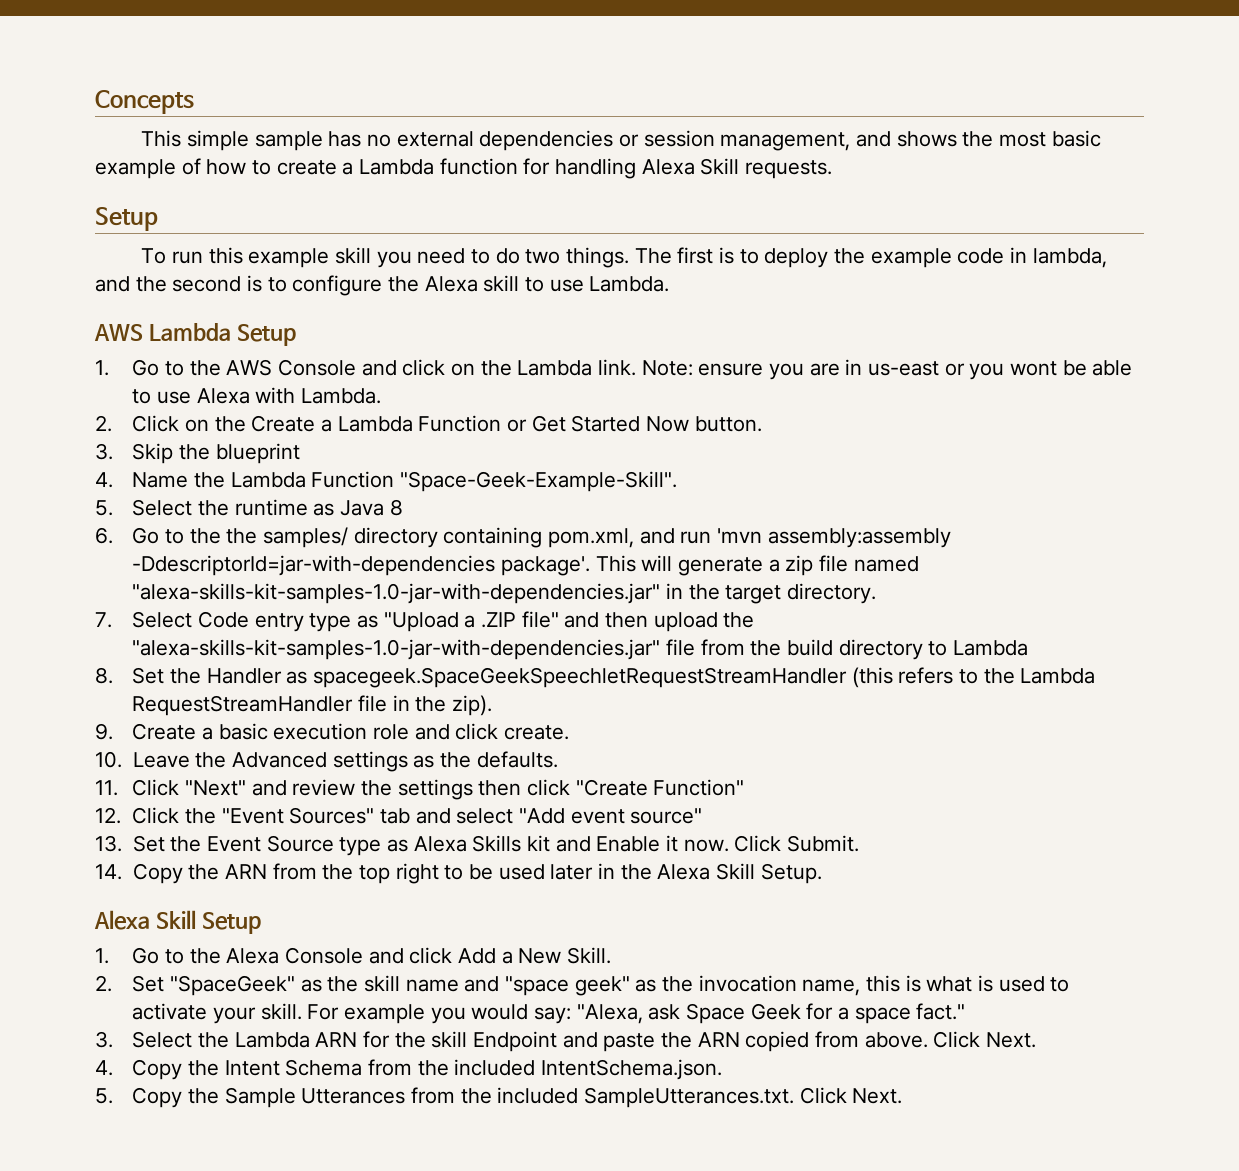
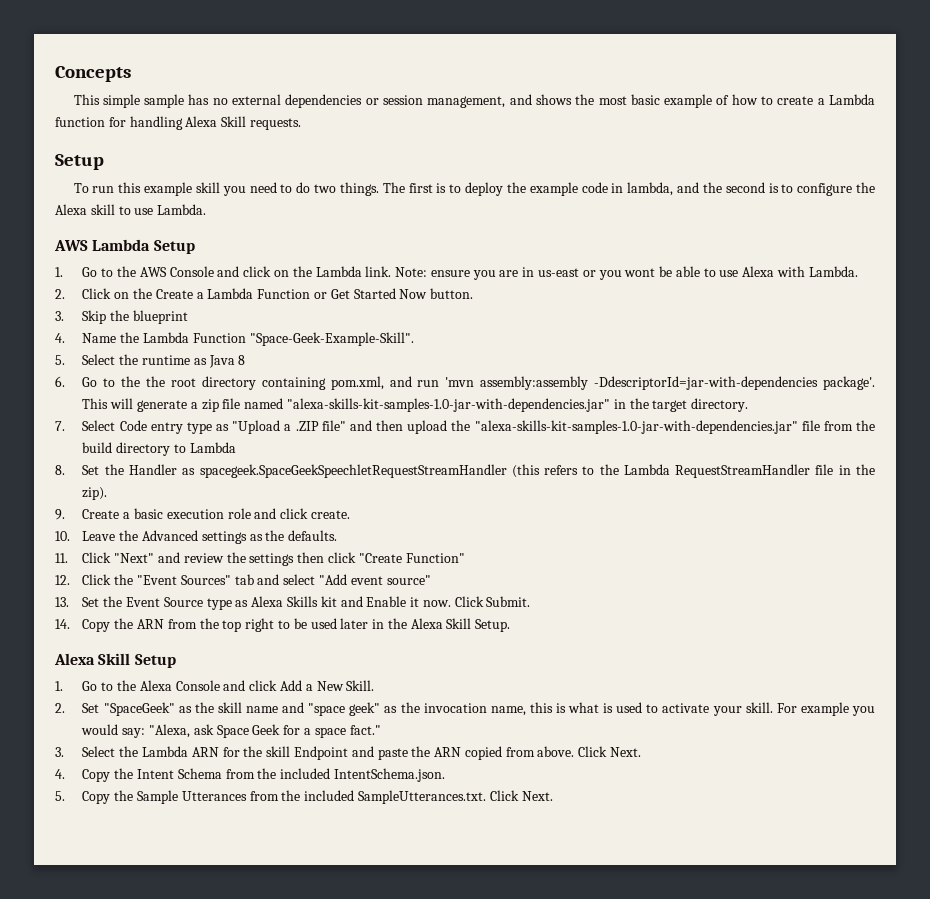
- 6. Go to the the samples/ directory containing pom.xml, and run 'mvn assembly:assembly -DdescriptorId=jar-with-dependencies package'.
+ 6. Go to the the root directory containing pom.xml, and run 'mvn assembly:assembly -DdescriptorId=jar-with-dependencies package'.

